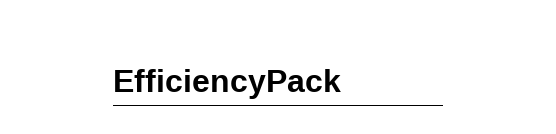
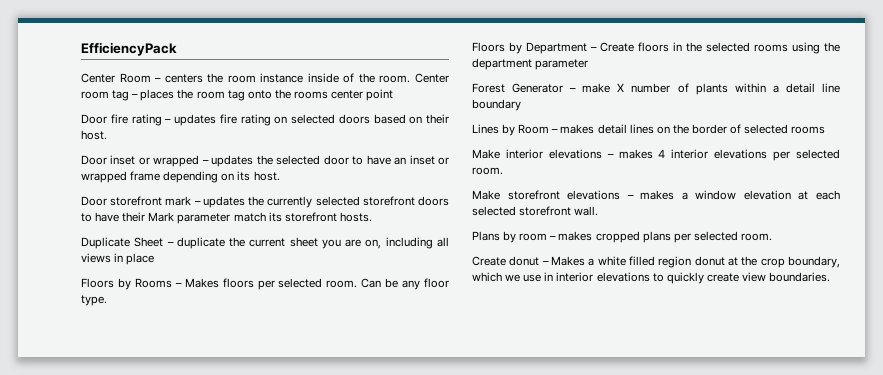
+ Center Room – centers the room instance inside of the room. Center room tag – places the room tag onto the rooms center point
+ Door fire rating – updates fire rating on selected doors based on their host.
+ Door inset or wrapped – updates the selected door to have an inset or wrapped frame depending on its host.
+ Door storefront mark – updates the currently selected storefront doors to have their Mark parameter match its storefront hosts.
+ Duplicate Sheet – duplicate the current sheet you are on, including all views in place
+ Floors by Rooms – Makes floors per selected room. Can be any floor type.
+ Floors by Department – Create floors in the selected rooms using the department parameter
+ Forest Generator – make X number of plants within a detail line boundary
+ Lines by Room – makes detail lines on the border of selected rooms
+ Make interior elevations – makes 4 interior elevations per selected room.
+ Make storefront elevations – makes a window elevation at each selected storefront wall.
+ Plans by room – makes cropped plans per selected room.
+ Create donut – Makes a white filled region donut at the crop boundary, which we use in interior elevations to quickly create view boundaries.

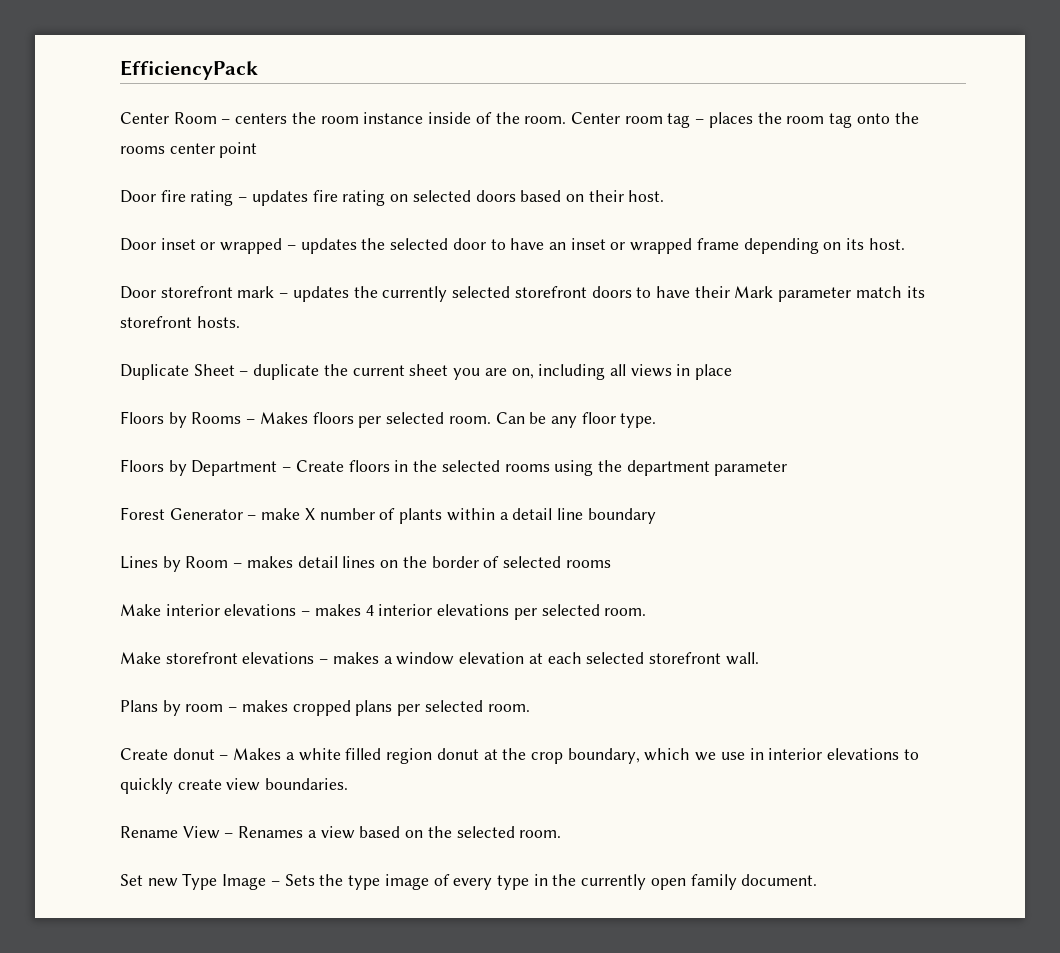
+ Rename View – Renames a view based on the selected room.
+ Set new Type Image – Sets the type image of every type in the currently open family document.

